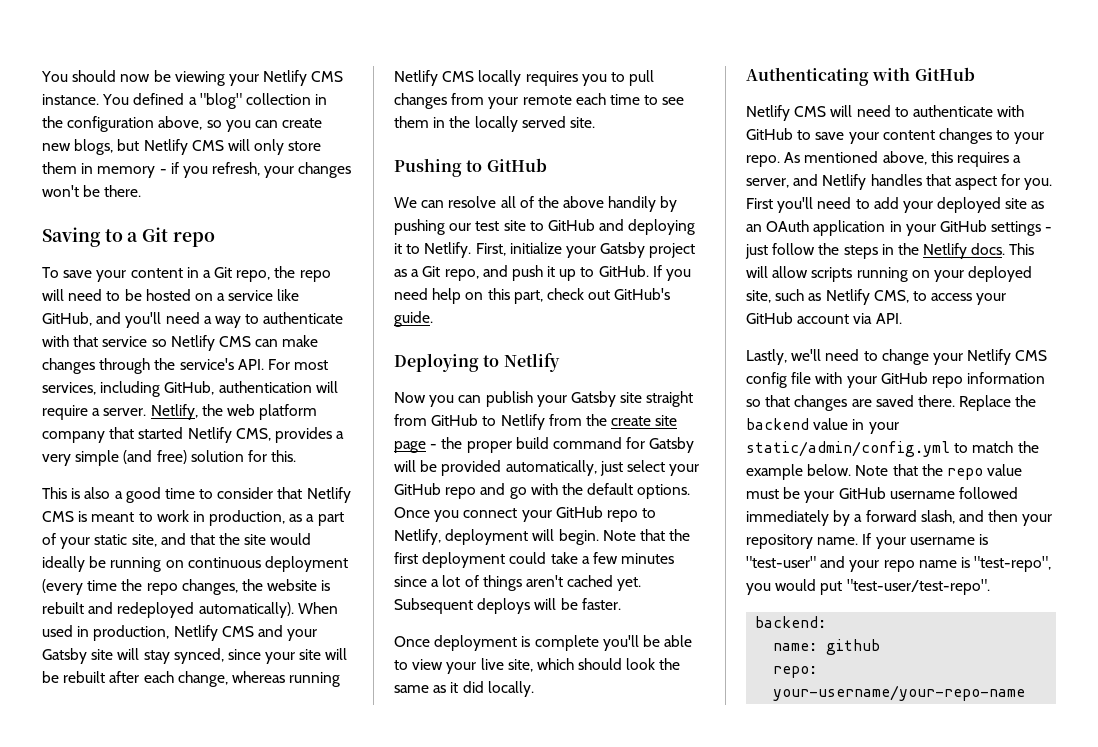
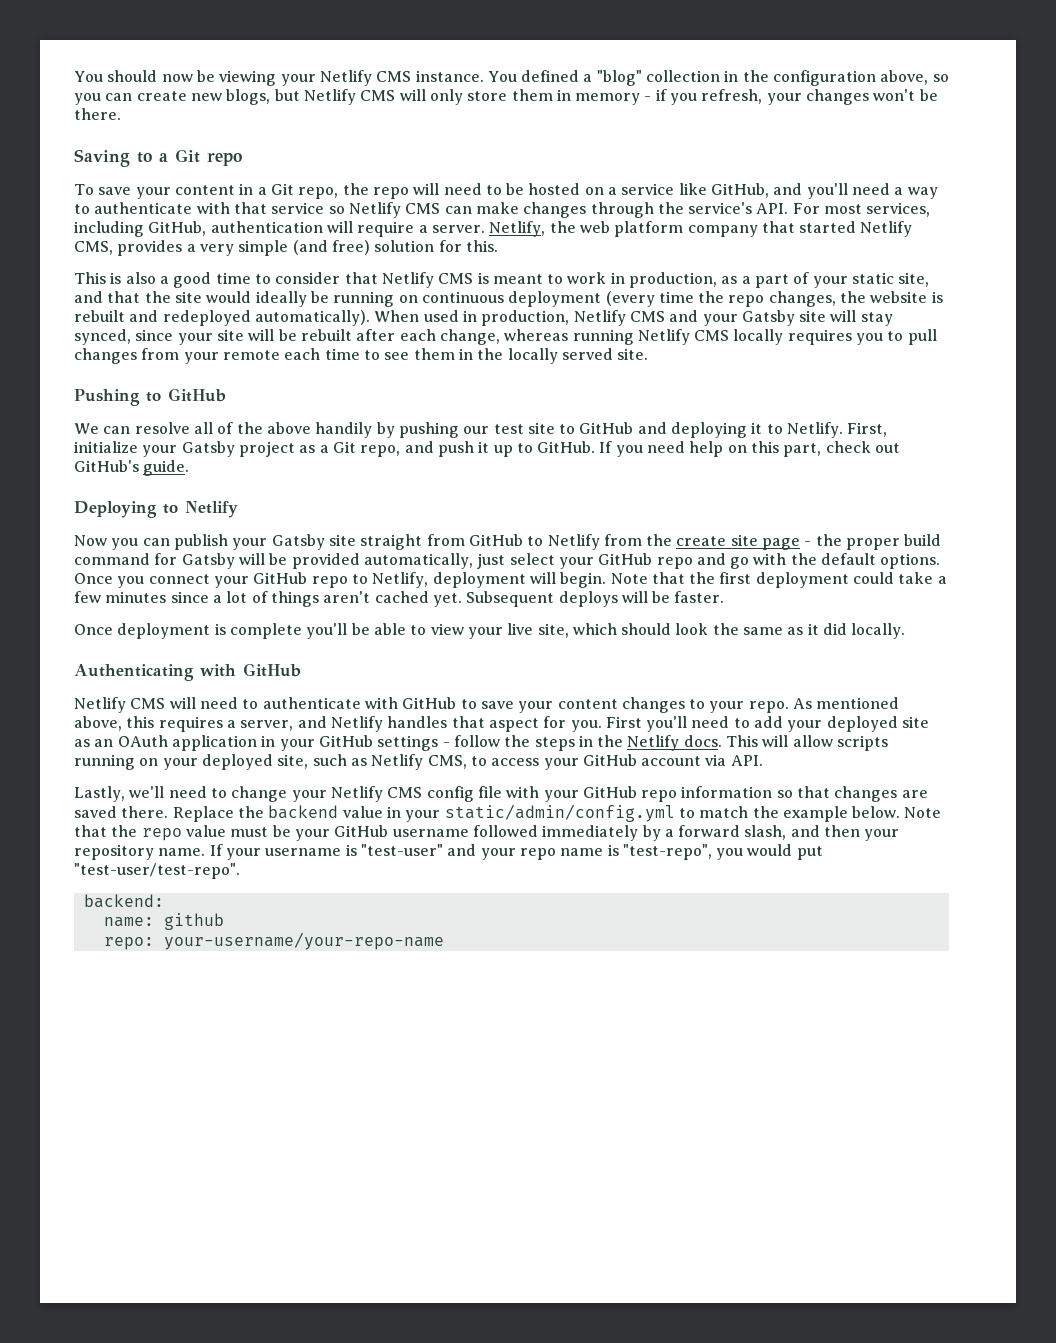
- First you'll need to add your deployed site as an OAuth application in your GitHub settings - just follow the steps in the Netlify docs.
+ First you'll need to add your deployed site as an OAuth application in your GitHub settings - follow the steps in the Netlify docs.

